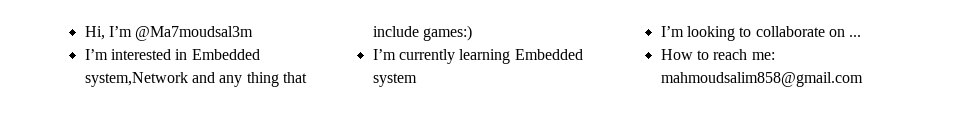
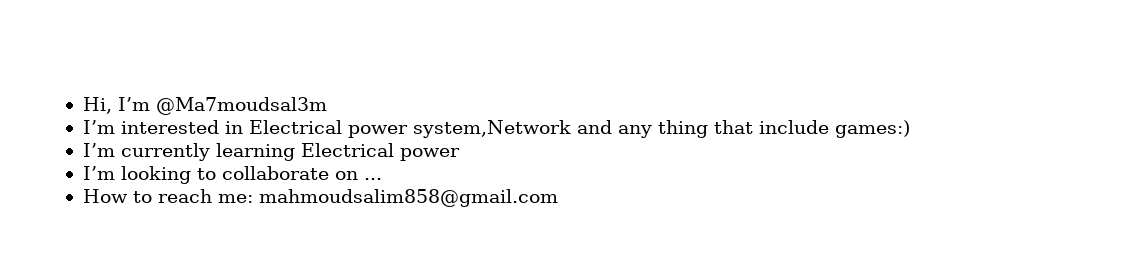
- I’m interested in Embedded system,Network and any thing that include games:)
+ I’m interested in Electrical power system,Network and any thing that include games:)
- I’m currently learning Embedded system
+ I’m currently learning Electrical power

